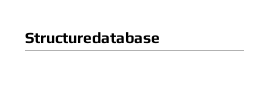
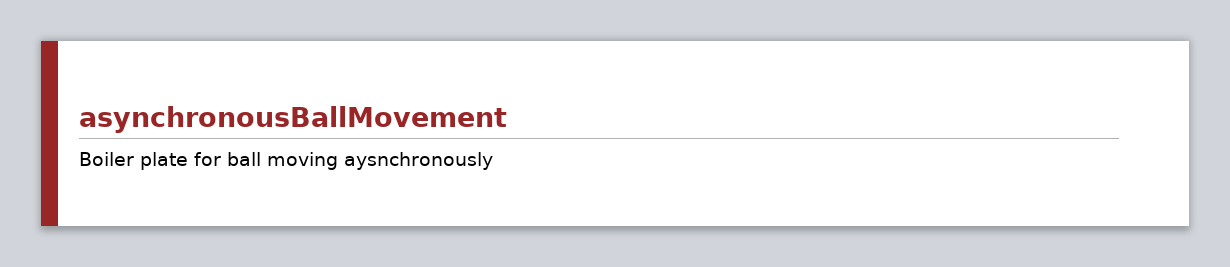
- Structuredatabase
+ asynchronousBallMovement
+ Boiler plate for ball moving aysnchronously

